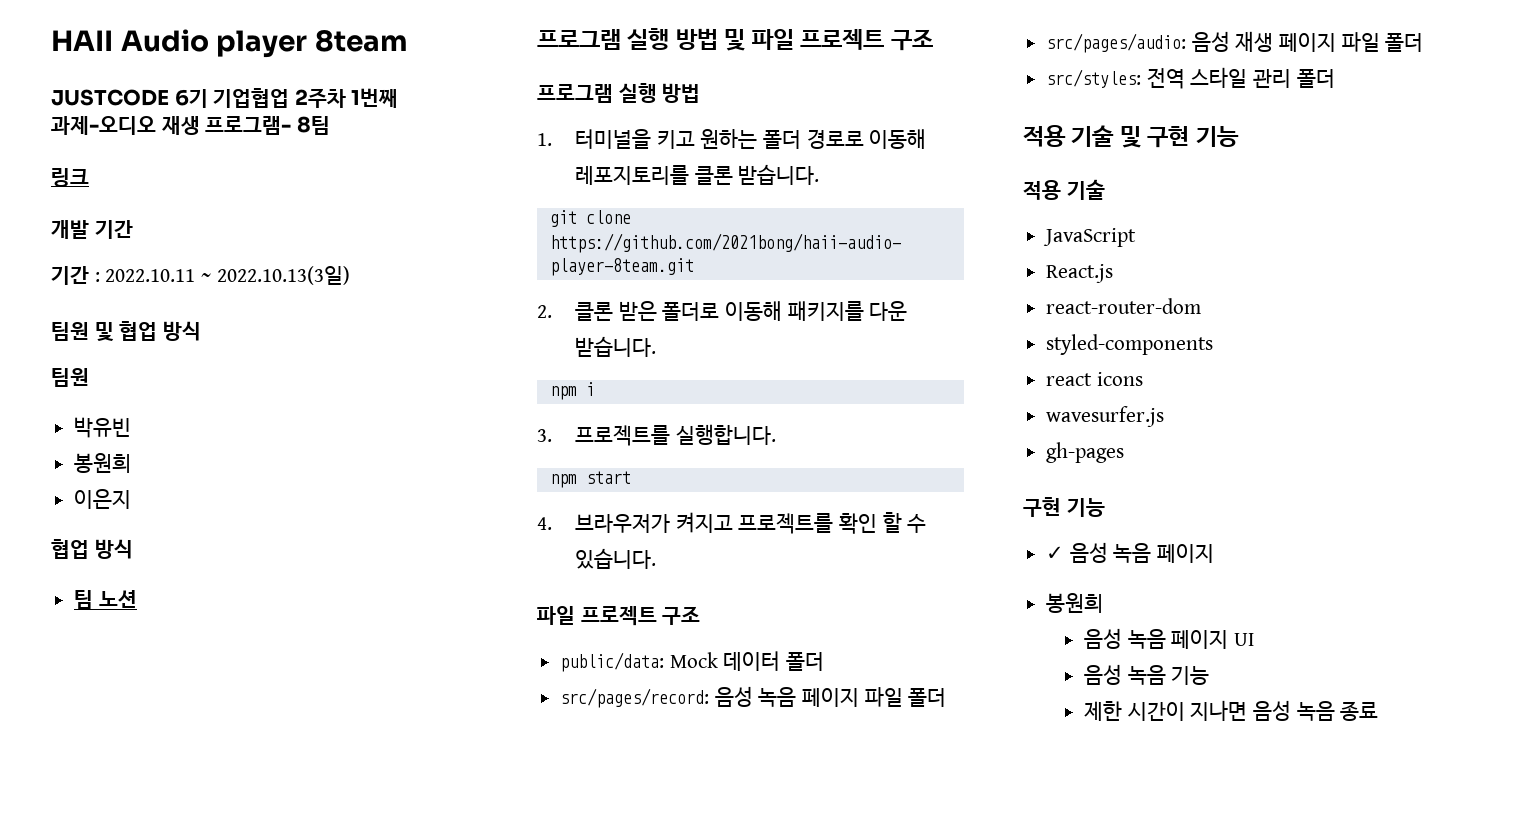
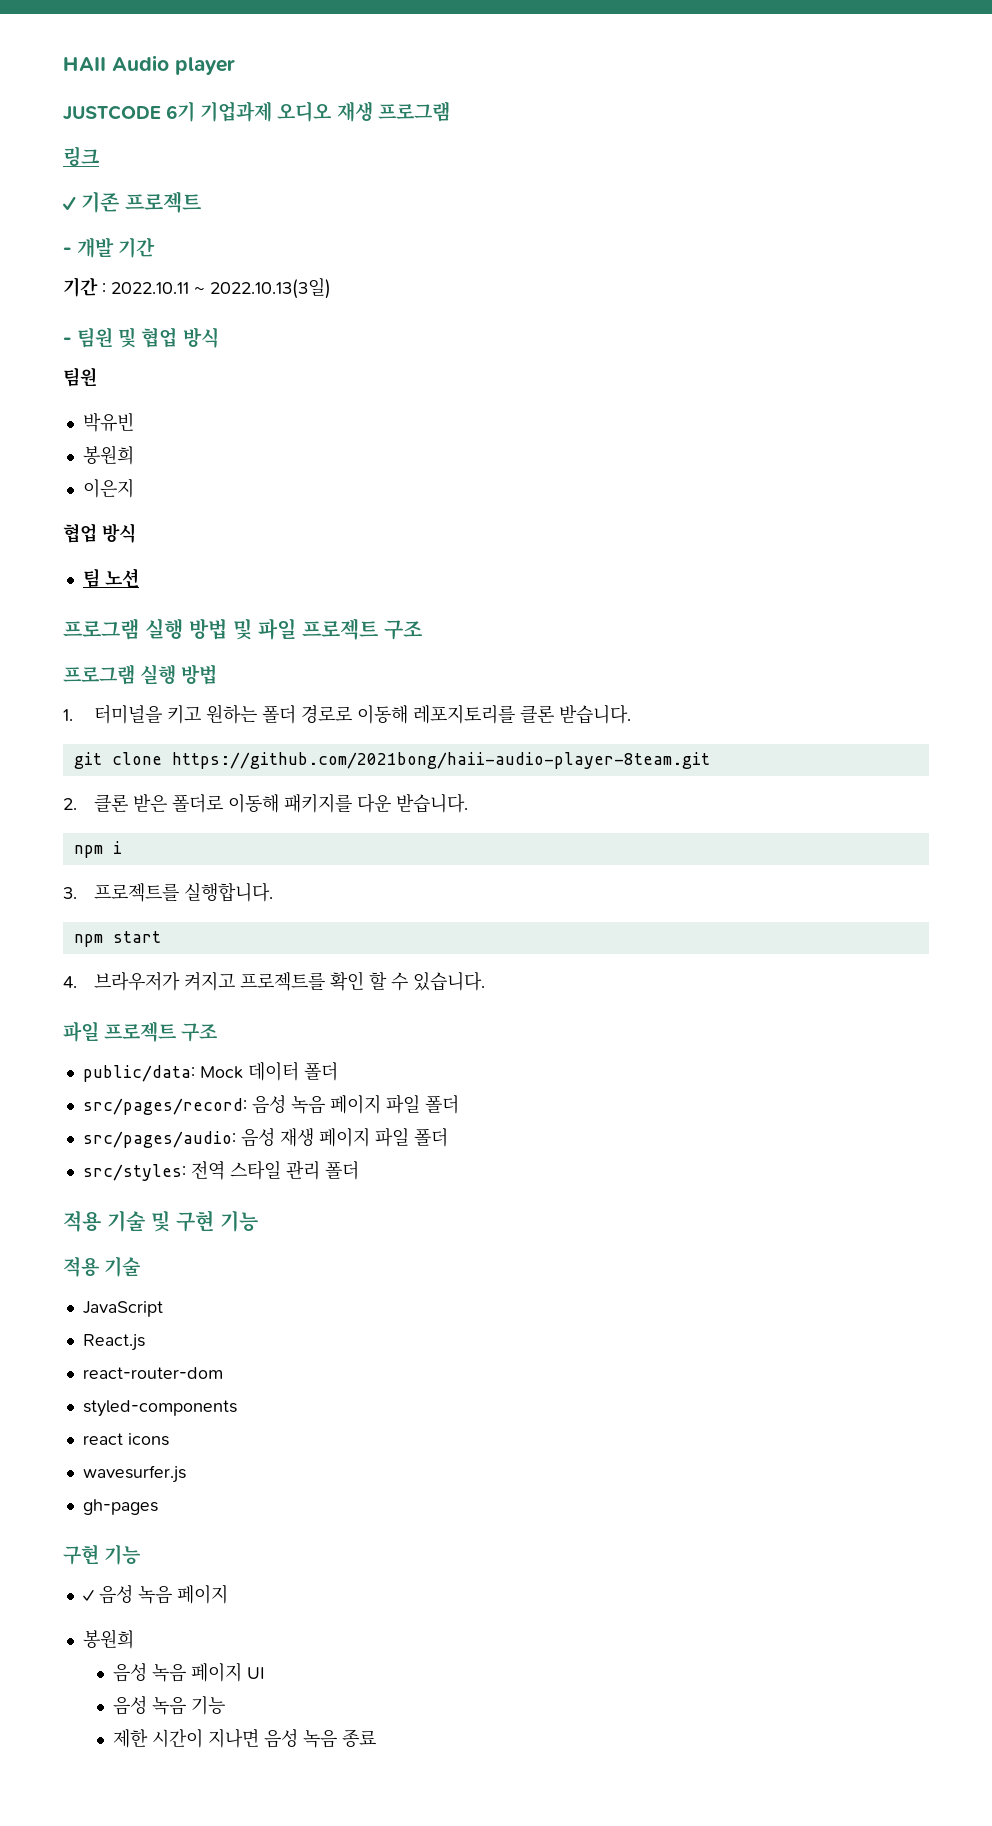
- HAII Audio player 8team
+ HAII Audio player
- JUSTCODE 6기 기업협업 2주차 1번째 과제-오디오 재생 프로그램- 8팀
+ JUSTCODE 6기 기업과제 오디오 재생 프로그램
  링크
- 개발 기간
+ ✓ 기존 프로젝트
+ - 개발 기간
- 팀원 및 협업 방식
+ - 팀원 및 협업 방식

